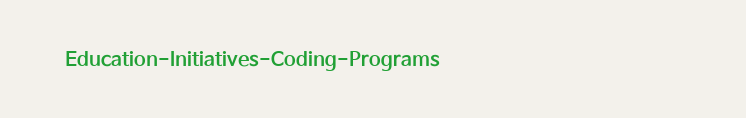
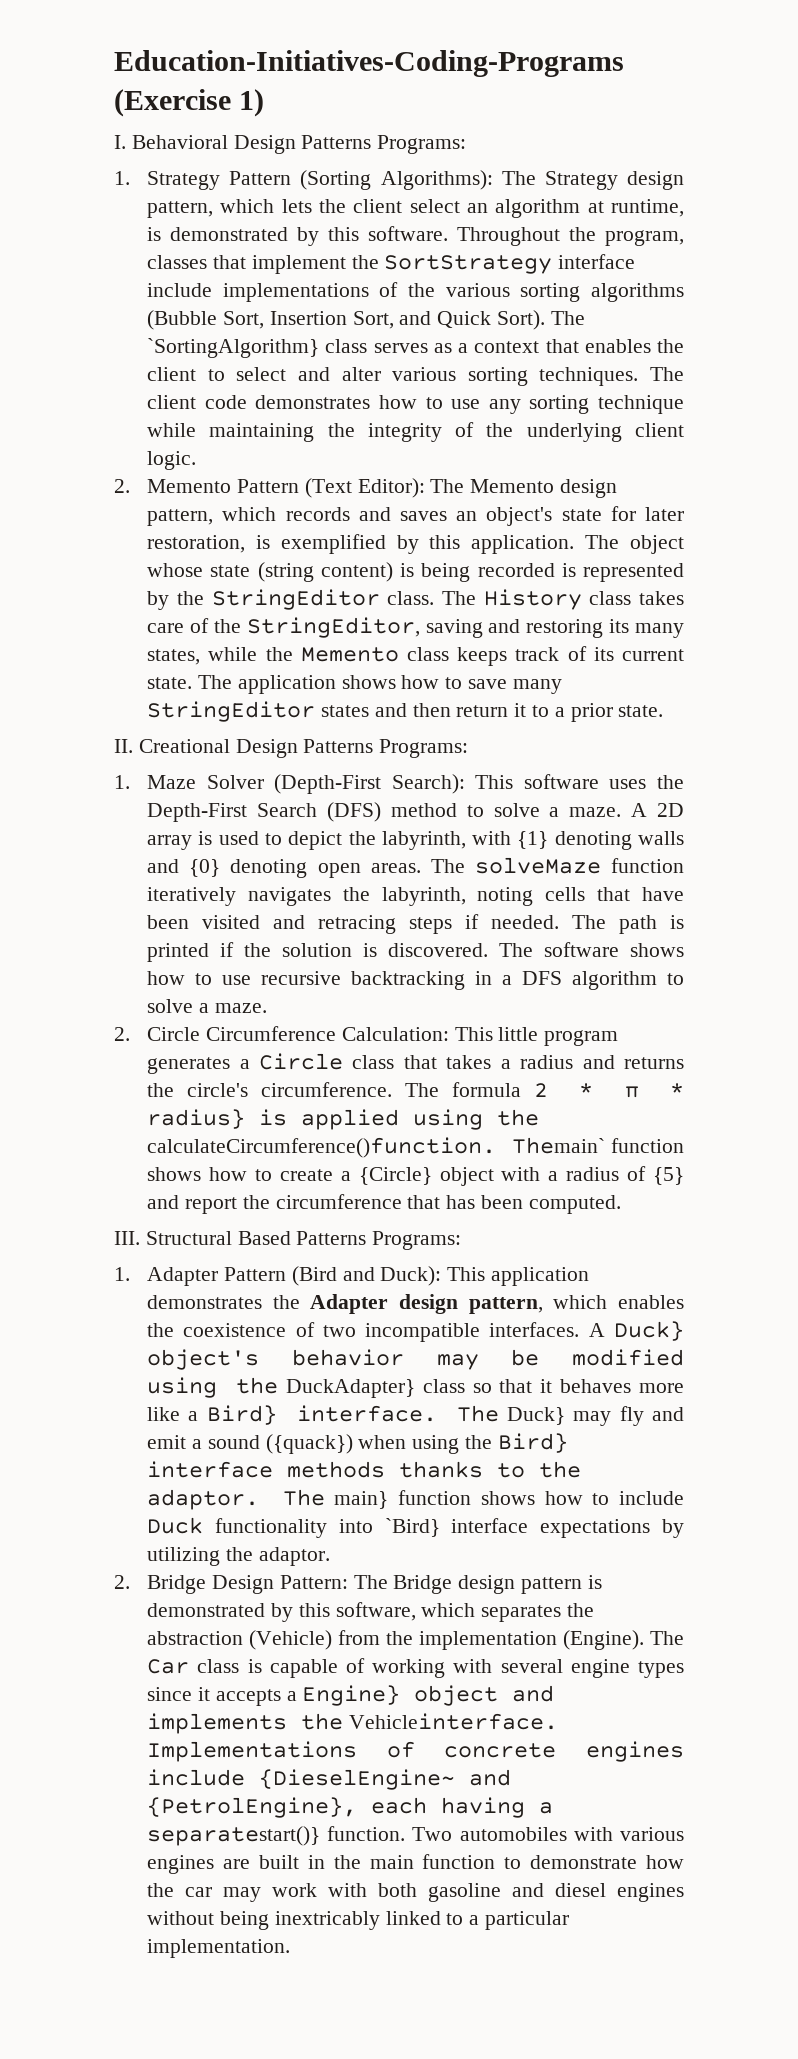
- Education-Initiatives-Coding-Programs
+ Education-Initiatives-Coding-Programs (Exercise 1)
+ I. Behavioral Design Patterns Programs:
+ 1. Strategy Pattern (Sorting Algorithms): The Strategy design pattern, which lets the client select an algorithm at runtime, is demonstrated by this software. Throughout the program, classes that implement the SortStrategy interface include implementations of the various sorting algorithms (Bubble Sort, Insertion Sort, and Quick Sort). The `SortingAlgorithm} class serves as a context that enables the client to select and alter various sorting techniques. The client code demonstrates how to use any sorting technique while maintaining the integrity of the underlying client logic.
+ 2. Memento Pattern (Text Editor): The Memento design pattern, which records and saves an object's state for later restoration, is exemplified by this application. The object whose state (string content) is being recorded is represented by the StringEditor class. The History class takes care of the StringEditor, saving and restoring its many states, while the Memento class keeps track of its current state. The application shows how to save many StringEditor states and then return it to a prior state.
+ II. Creational Design Patterns Programs:
+ 1. Maze Solver (Depth-First Search): This software uses the Depth-First Search (DFS) method to solve a maze. A 2D array is used to depict the labyrinth, with {1} denoting walls and {0} denoting open areas. The solveMaze function iteratively navigates the labyrinth, noting cells that have been visited and retracing steps if needed. The path is printed if the solution is discovered. The software shows how to use recursive backtracking in a DFS algorithm to solve a maze.
+ 2. Circle Circumference Calculation: This little program generates a Circle class that takes a radius and returns the circle's circumference. The formula 2 * π * radius} is applied using the calculateCircumference()function. Themain` function shows how to create a {Circle} object with a radius of {5} and report the circumference that has been computed.
+ III. Structural Based Patterns Programs:
+ 1. Adapter Pattern (Bird and Duck): This application demonstrates the Adapter design pattern, which enables the coexistence of two incompatible interfaces. A Duck} object's behavior may be modified using the DuckAdapter} class so that it behaves more like a Bird} interface. The Duck} may fly and emit a sound ({quack}) when using the Bird} interface methods thanks to the adaptor. The main} function shows how to include Duck functionality into `Bird} interface expectations by utilizing the adaptor.
+ 2. Bridge Design Pattern: The Bridge design pattern is demonstrated by this software, which separates the abstraction (Vehicle) from the implementation (Engine). The Car class is capable of working with several engine types since it accepts a Engine} object and implements the Vehicleinterface. Implementations of concrete engines include {DieselEngine~ and {PetrolEngine}, each having a separatestart()} function. Two automobiles with various engines are built in the main function to demonstrate how the car may work with both gasoline and diesel engines without being inextricably linked to a particular implementation.

